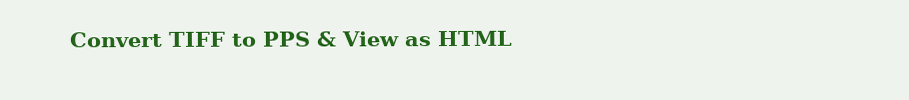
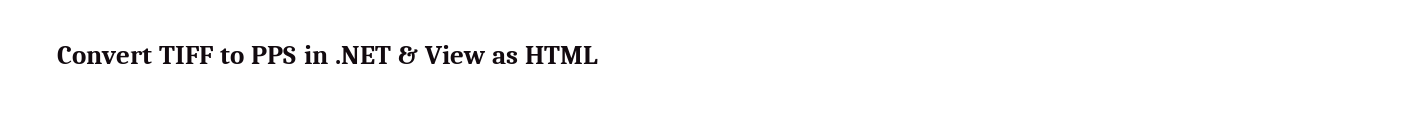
- Convert TIFF to PPS & View as HTML
+ Convert TIFF to PPS in .NET & View as HTML

